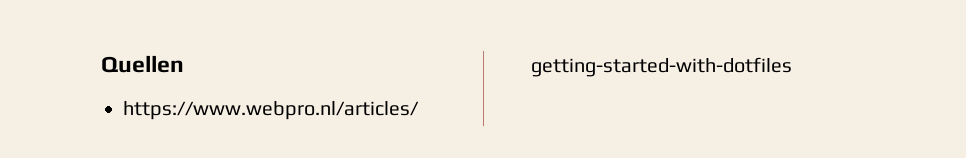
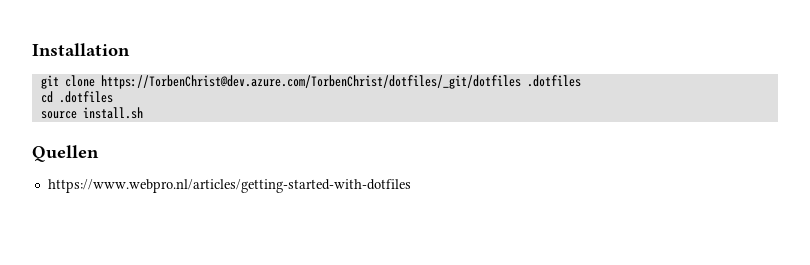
+ Installation
+ git clone https://TorbenChrist@dev.azure.com/TorbenChrist/dotfiles/_git/dotfiles .dotfiles
+ cd .dotfiles
+ source install.sh

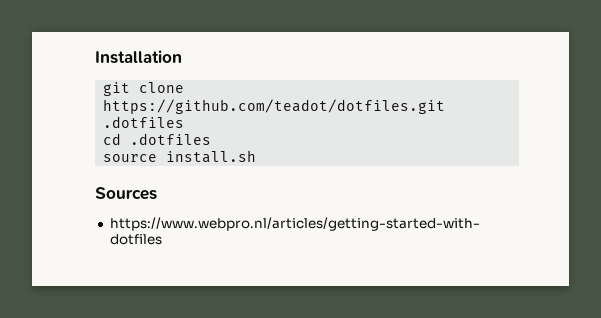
- git clone https://TorbenChrist@dev.azure.com/TorbenChrist/dotfiles/_git/dotfiles .dotfiles
+ git clone https://github.com/teadot/dotfiles.git .dotfiles
- Quellen
+ Sources

